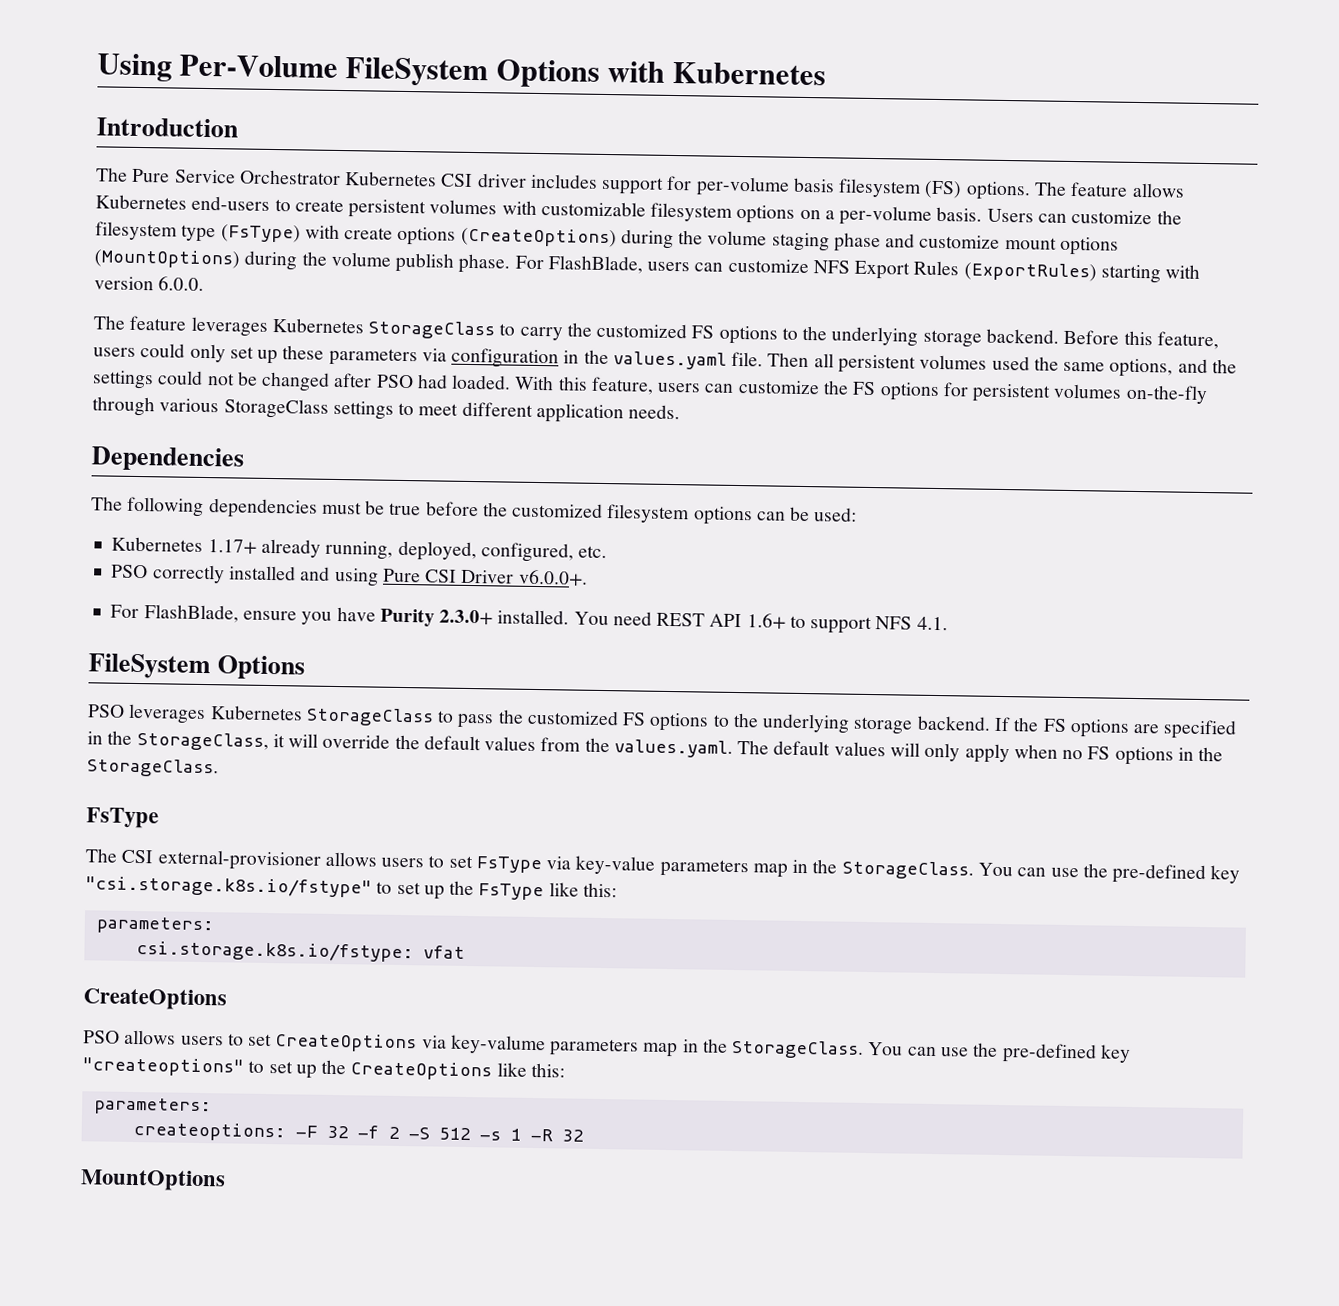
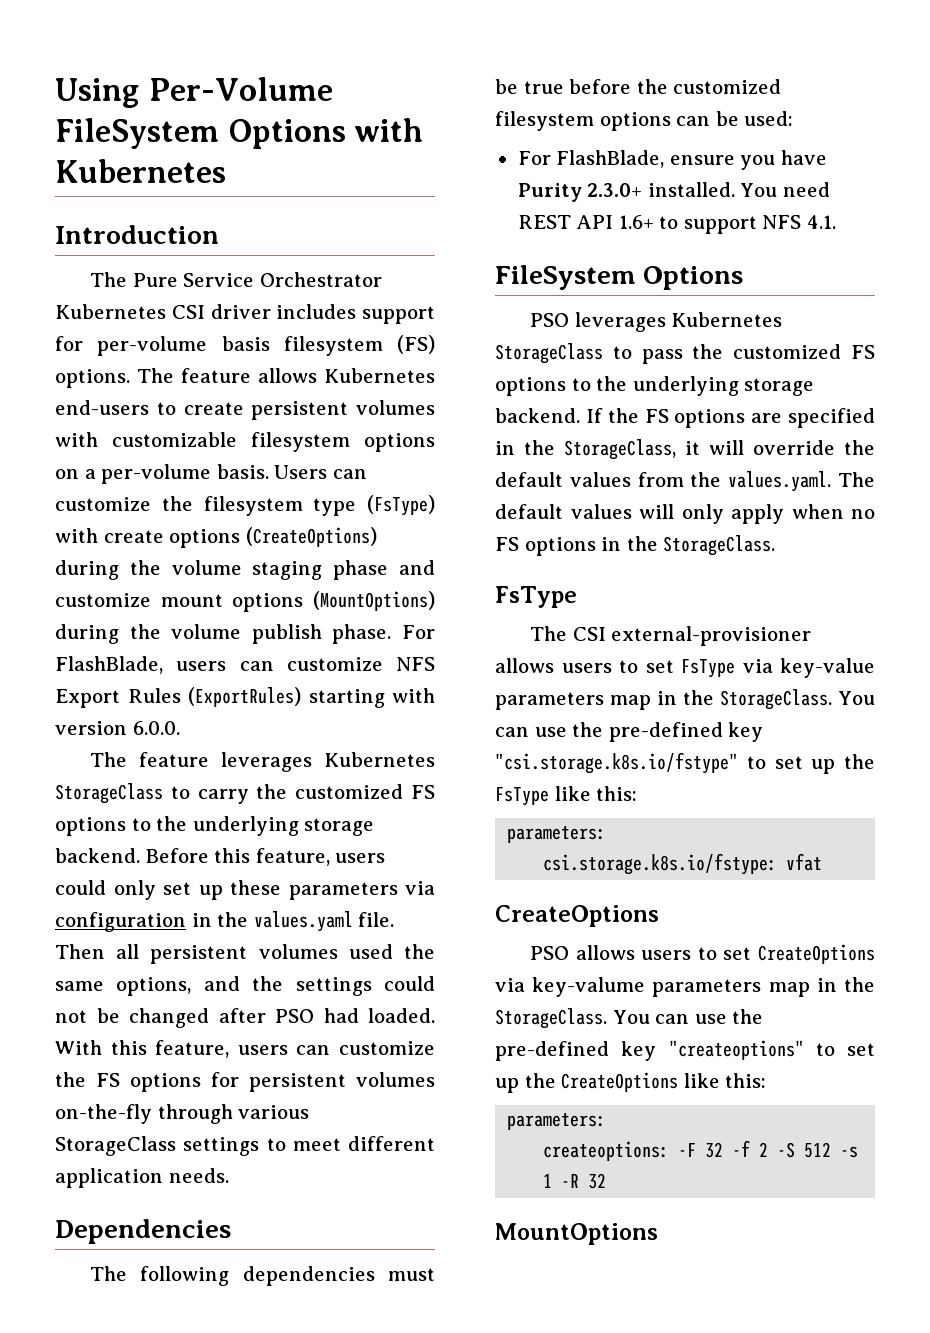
- Kubernetes 1.17+ already running, deployed, configured, etc.
- PSO correctly installed and using Pure CSI Driver v6.0.0+.

